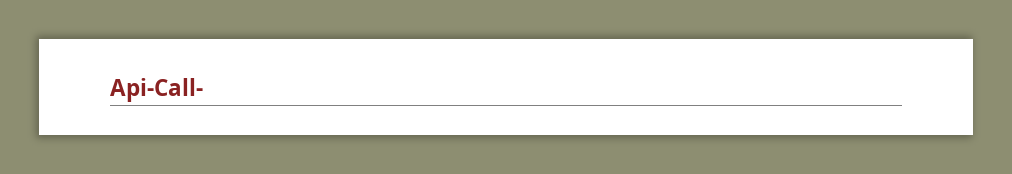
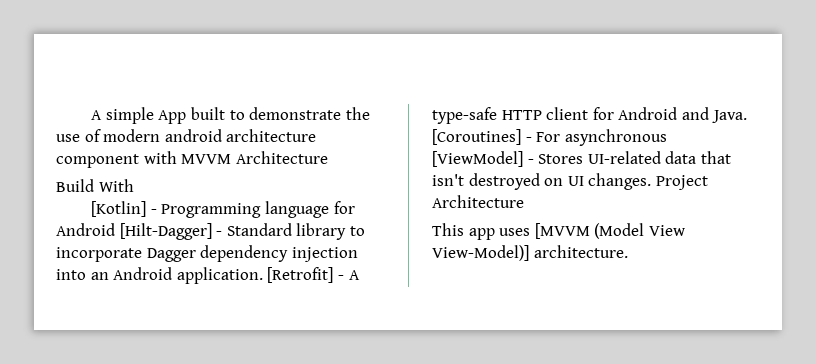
- Api-Call-
+ A simple App built to demonstrate the use of modern android architecture component with MVVM Architecture
+ Build With
+ [Kotlin] - Programming language for Android [Hilt-Dagger] - Standard library to incorporate Dagger dependency injection into an Android application. [Retrofit] - A type-safe HTTP client for Android and Java. [Coroutines] - For asynchronous [ViewModel] - Stores UI-related data that isn't destroyed on UI changes. Project Architecture
+ This app uses [MVVM (Model View View-Model)] architecture.

